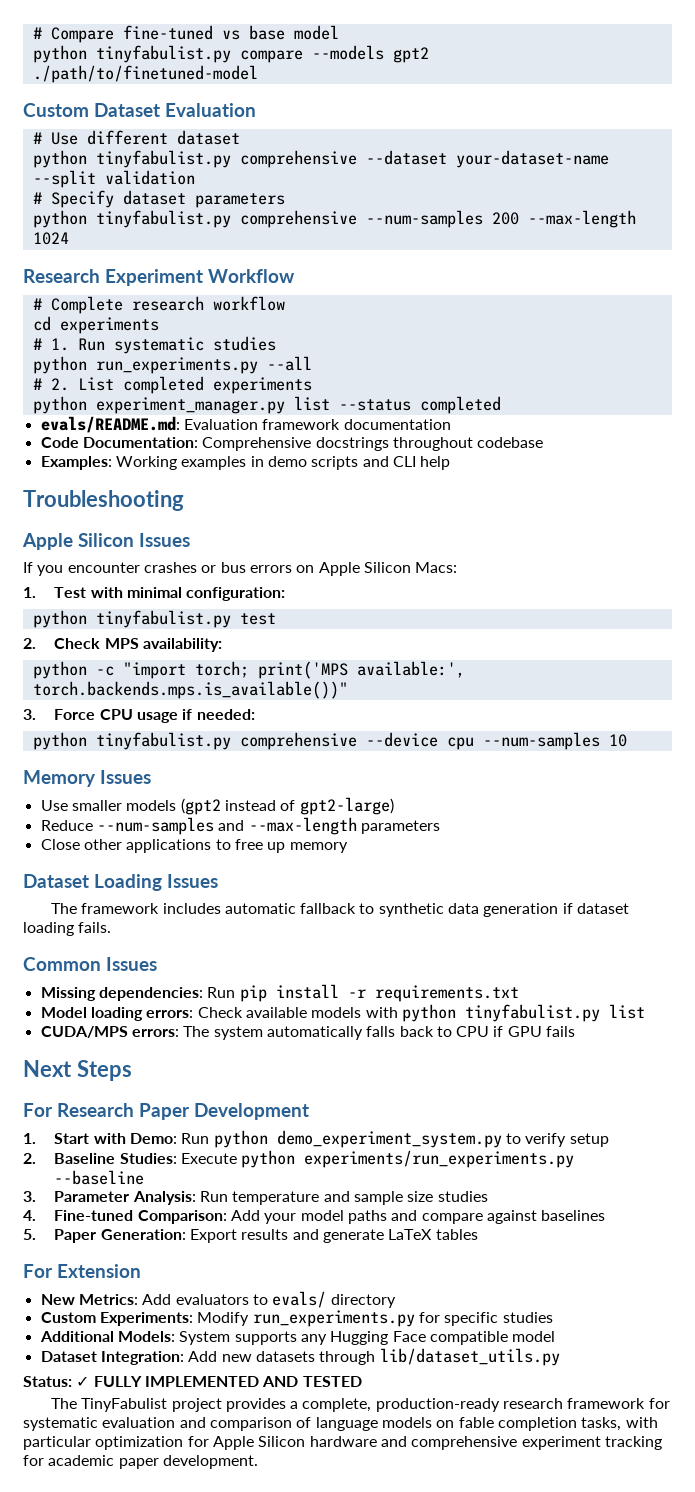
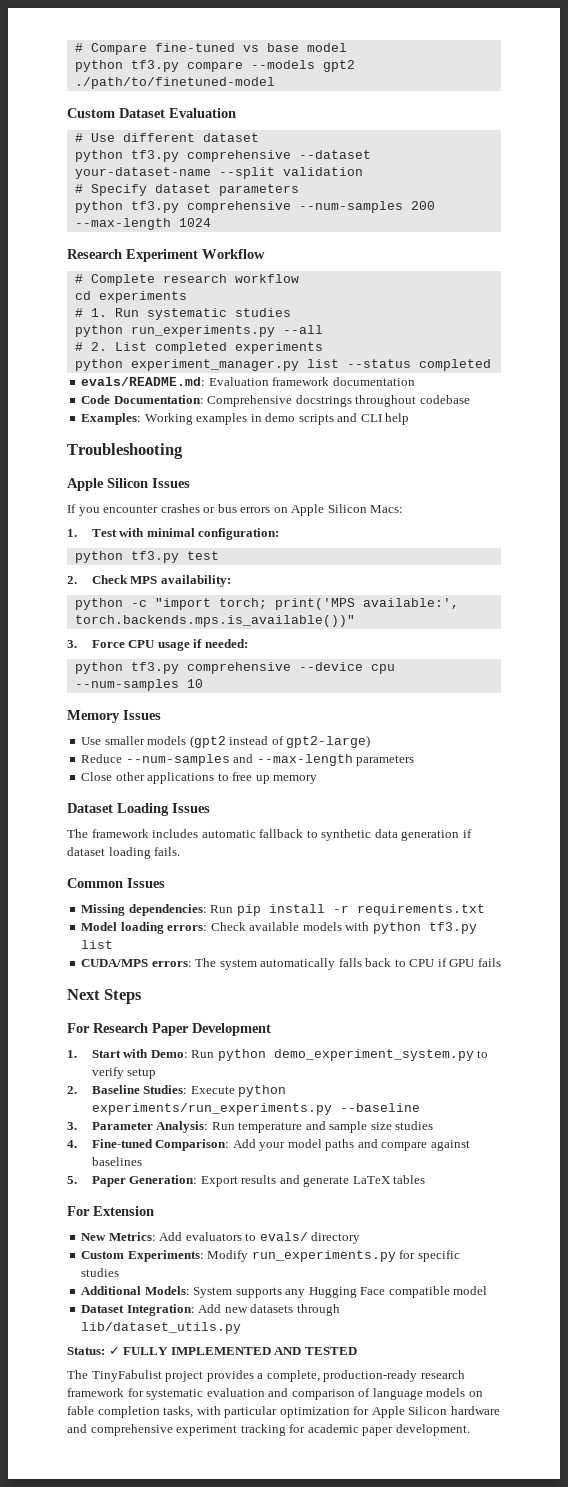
- python tinyfabulist.py compare --models gpt2 ./path/to/finetuned-model
+ python tf3.py compare --models gpt2 ./path/to/finetuned-model
- python tinyfabulist.py comprehensive --dataset your-dataset-name --split validation
+ python tf3.py comprehensive --dataset your-dataset-name --split validation
- python tinyfabulist.py comprehensive --num-samples 200 --max-length 1024
+ python tf3.py comprehensive --num-samples 200 --max-length 1024
- python tinyfabulist.py test
+ python tf3.py test
- python tinyfabulist.py comprehensive --device cpu --num-samples 10
+ python tf3.py comprehensive --device cpu --num-samples 10
- Model loading errors: Check available models with python tinyfabulist.py list
+ Model loading errors: Check available models with python tf3.py list

